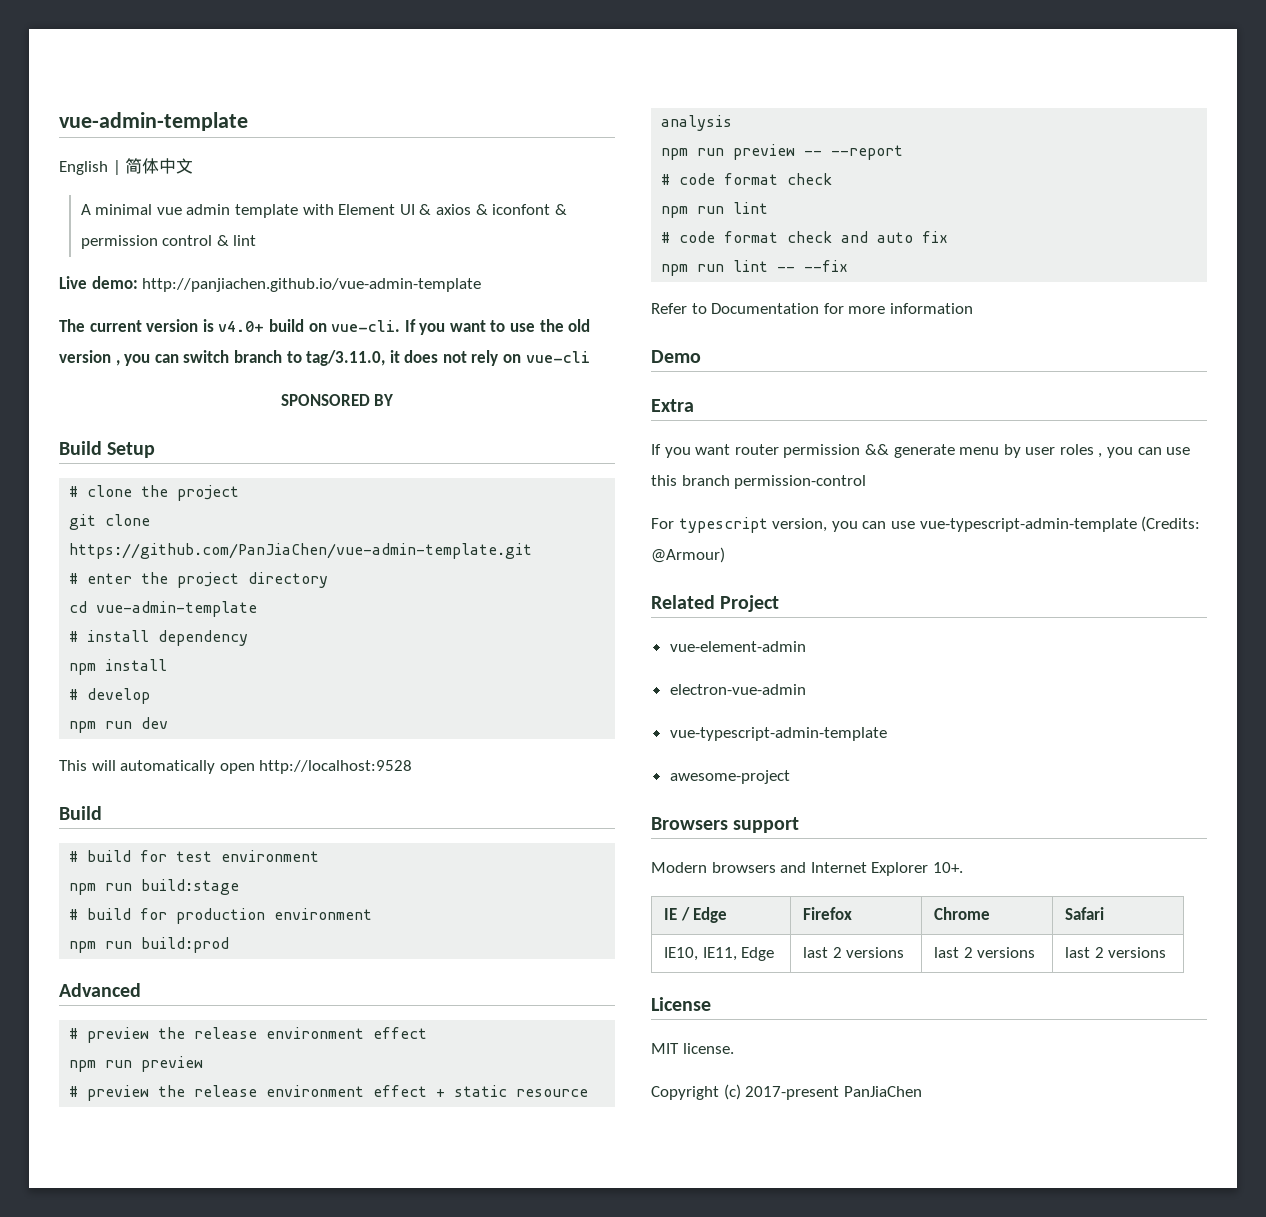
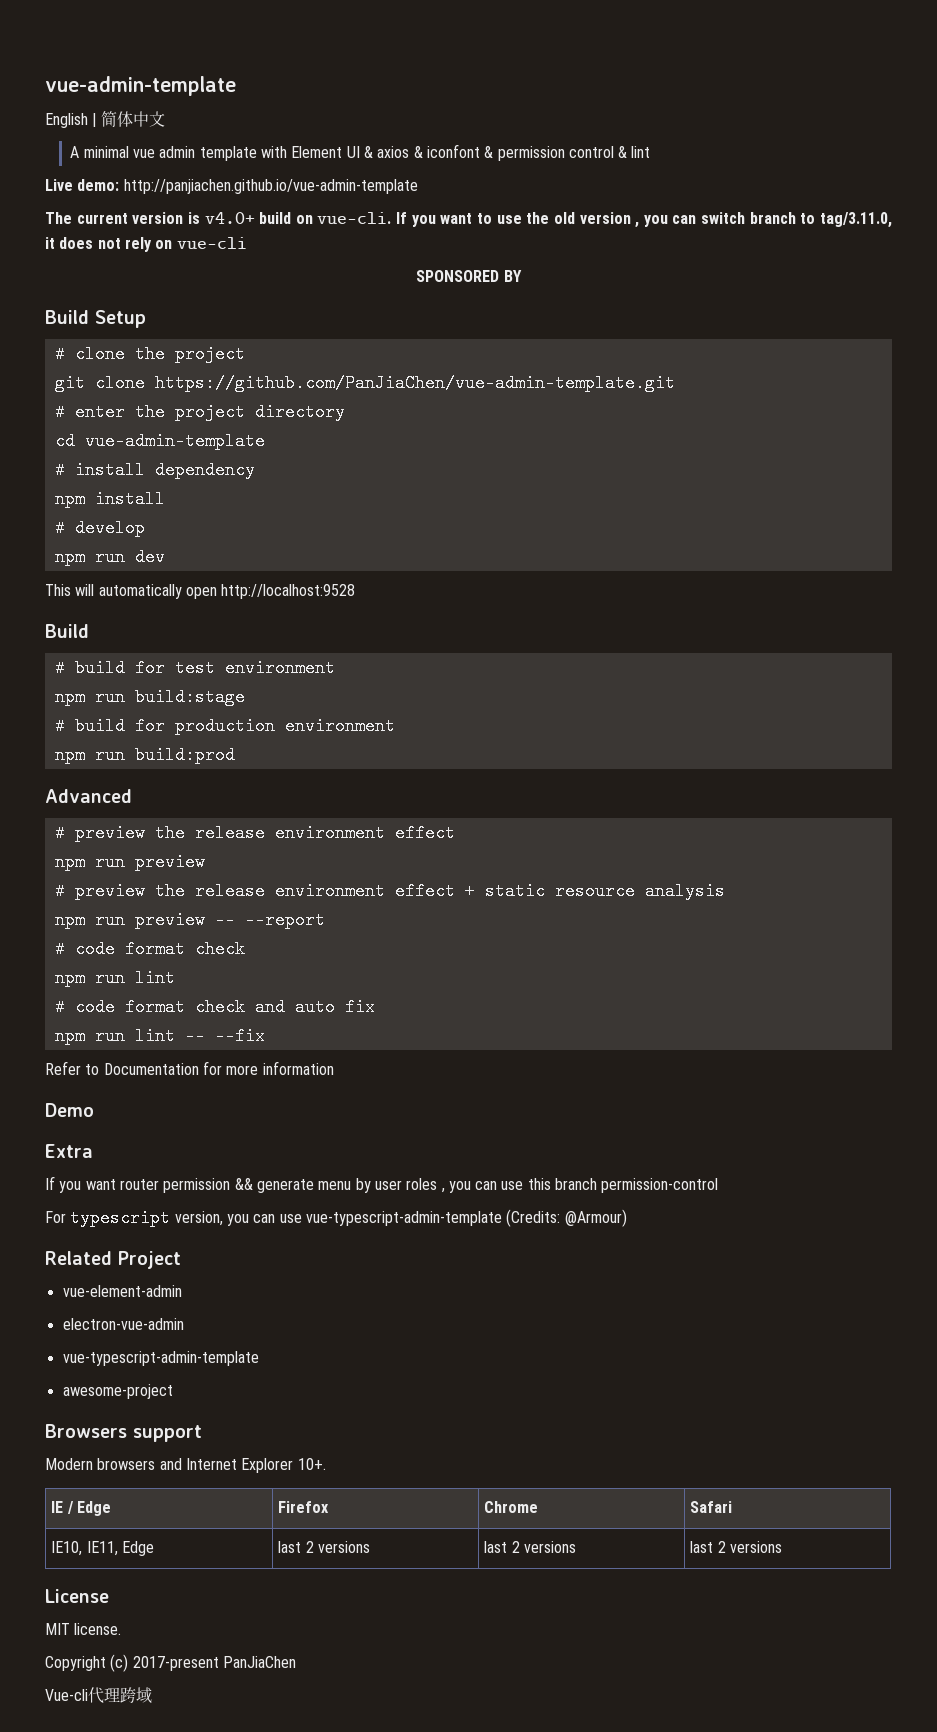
+ Vue-cli代理跨域

